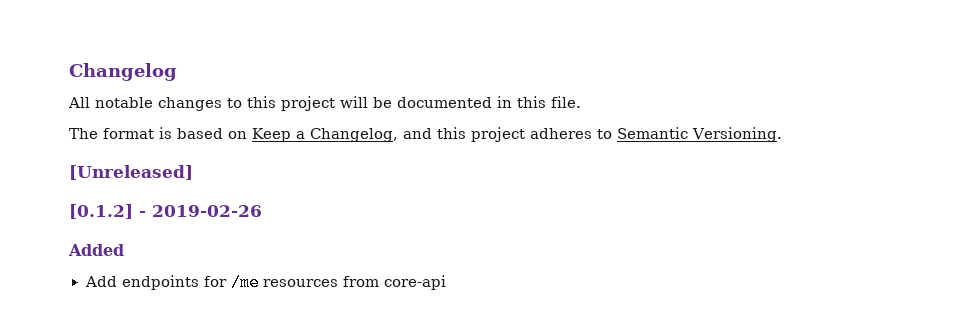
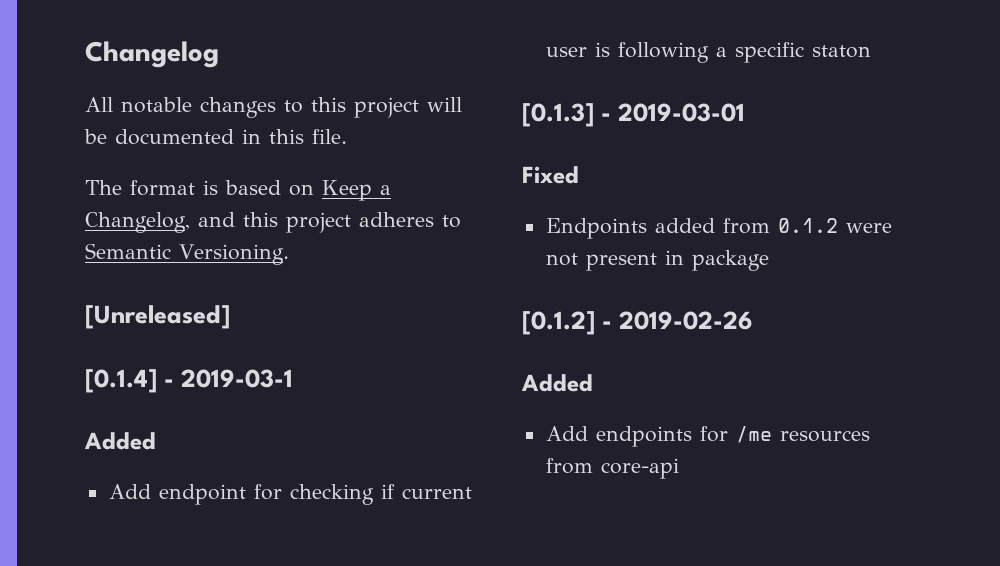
+ [0.1.4] - 2019-03-1
+ Added
+ Add endpoint for checking if current user is following a specific staton
+ [0.1.3] - 2019-03-01
+ Fixed
+ Endpoints added from 0.1.2 were not present in package

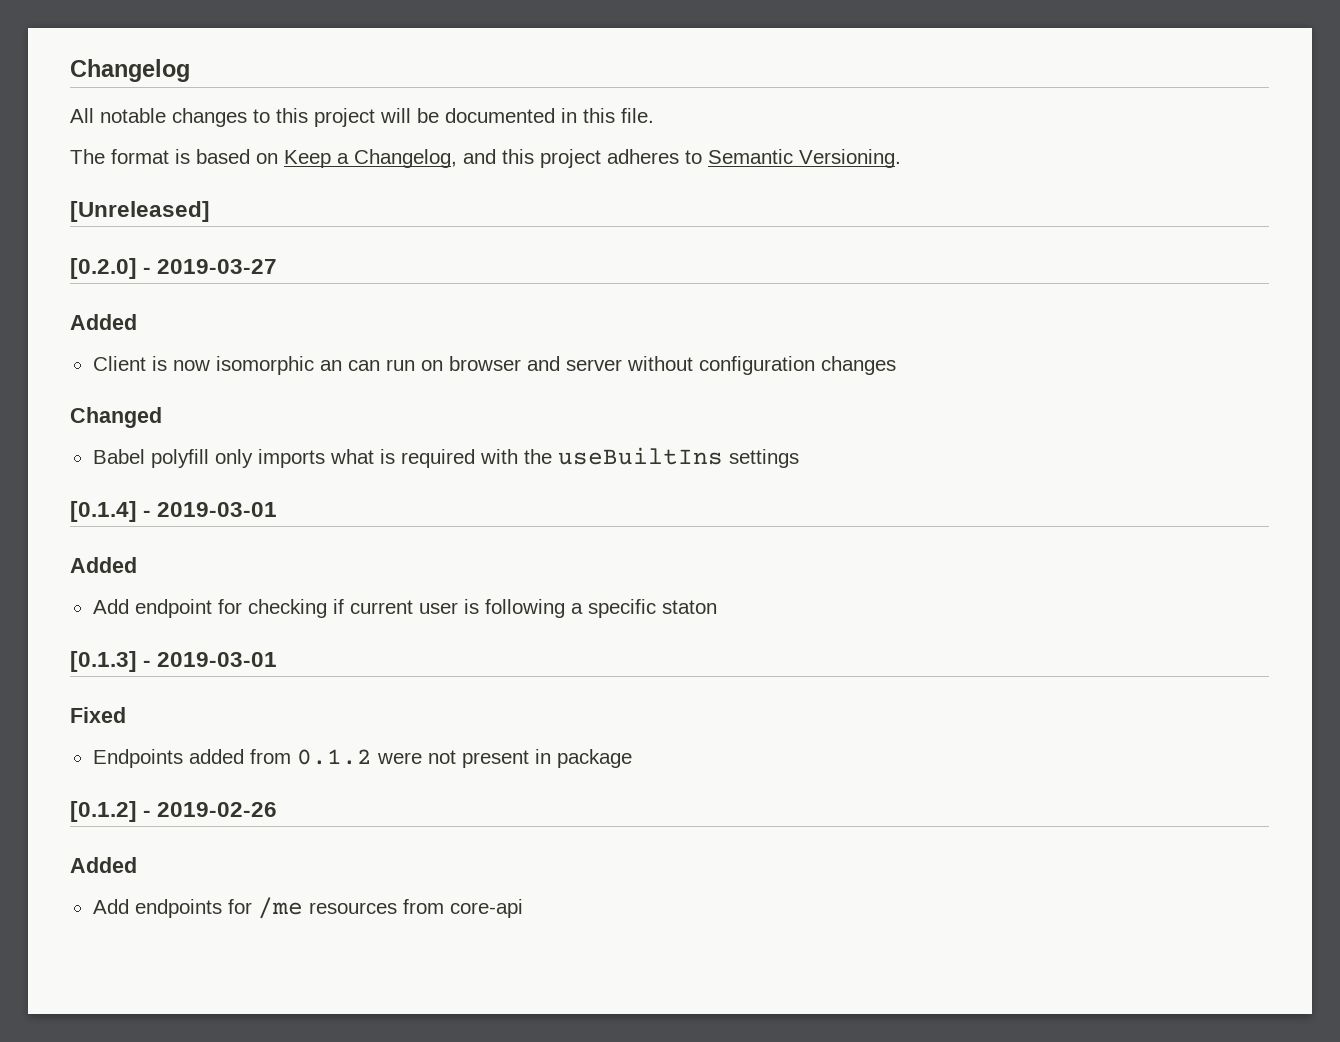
+ [0.2.0] - 2019-03-27
+ Added
+ Client is now isomorphic an can run on browser and server without configuration changes
+ Changed
+ Babel polyfill only imports what is required with the useBuiltIns settings
- [0.1.4] - 2019-03-1
+ [0.1.4] - 2019-03-01

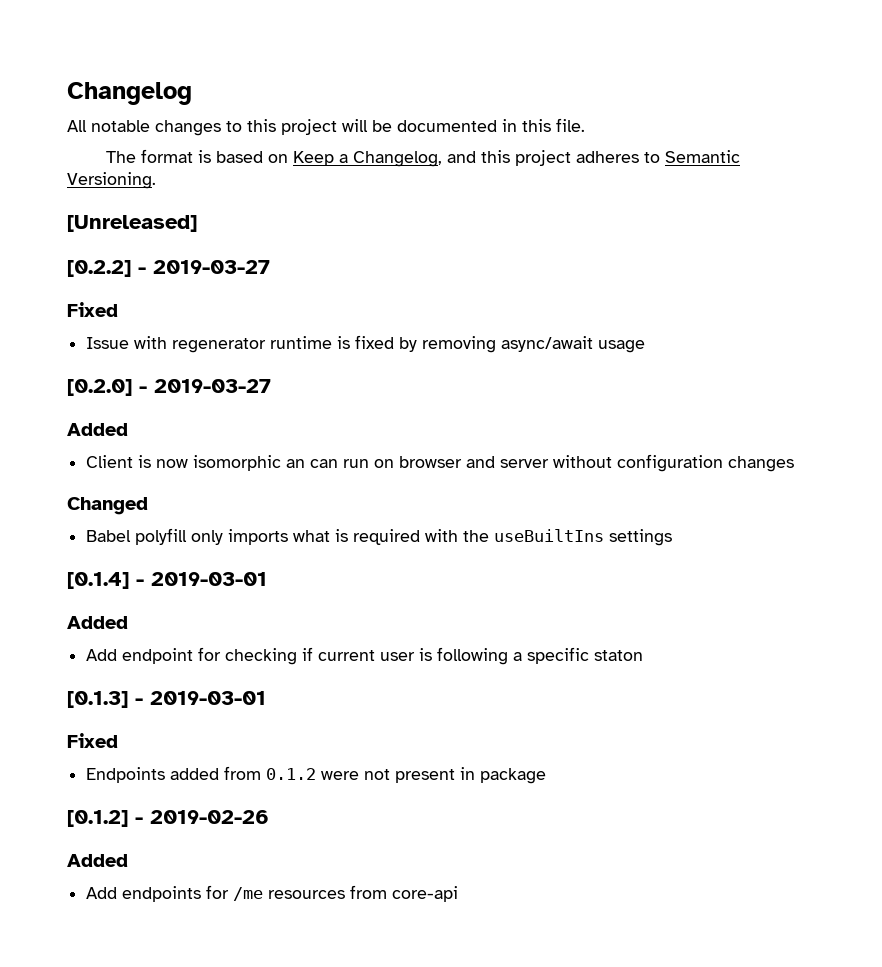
+ [0.2.2] - 2019-03-27
+ Fixed
+ Issue with regenerator runtime is fixed by removing async/await usage

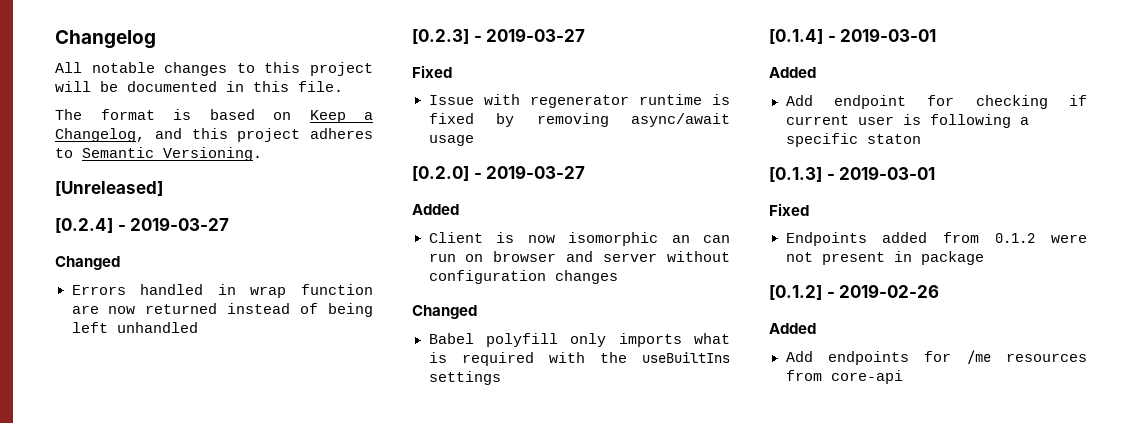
- [0.2.2] - 2019-03-27
+ [0.2.4] - 2019-03-27
+ Changed
+ Errors handled in wrap function are now returned instead of being left unhandled
+ [0.2.3] - 2019-03-27

